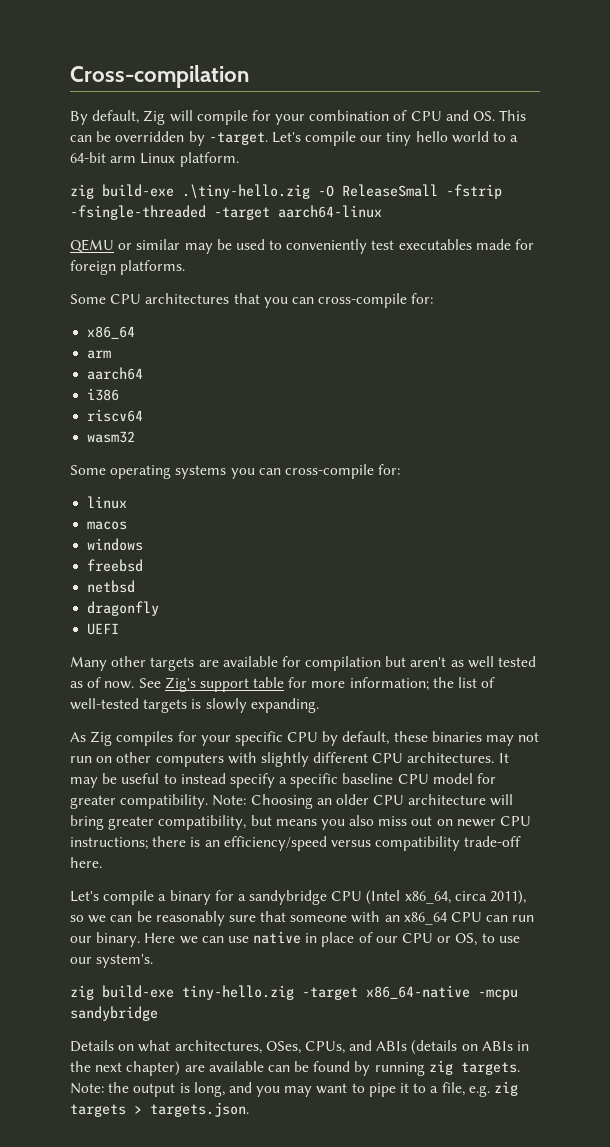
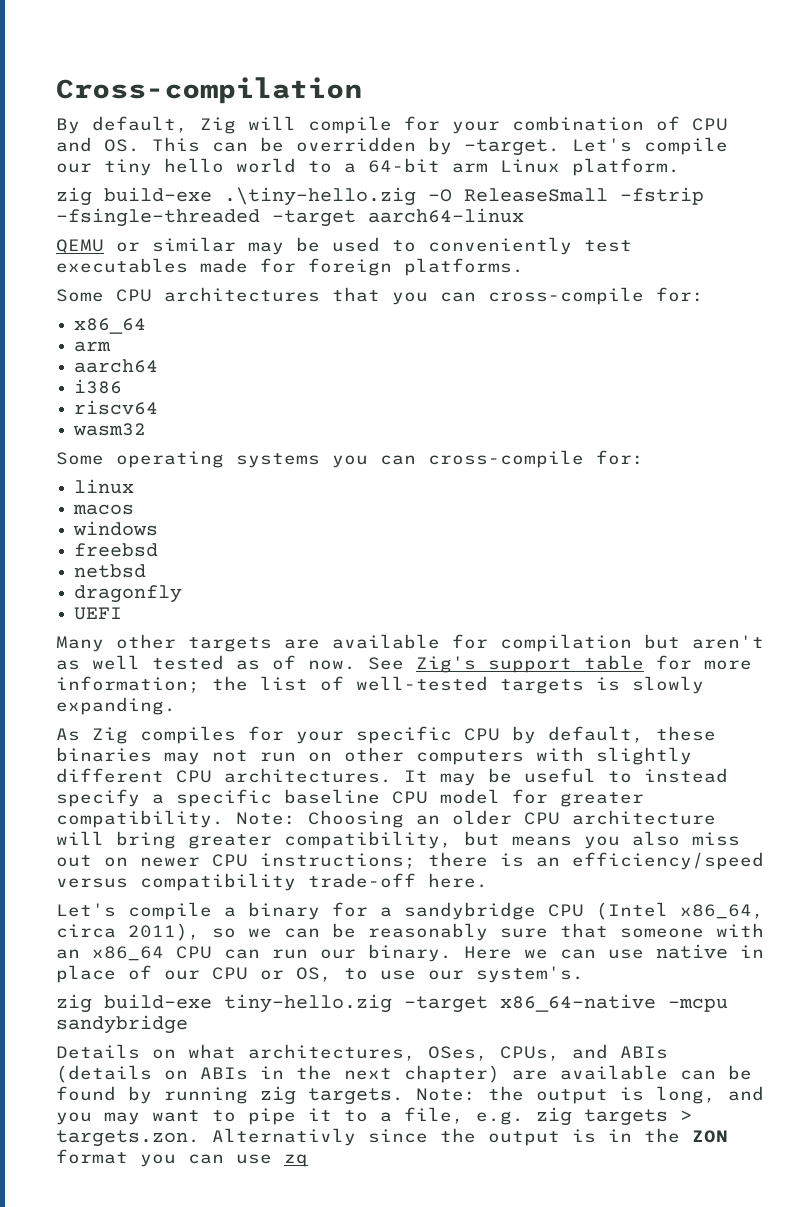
- Note: the output is long, and you may want to pipe it to a file, e.g. zig targets > targets.json.
+ Note: the output is long, and you may want to pipe it to a file, e.g. zig targets > targets.zon. Alternativly since the output is in the ZON format you can use zq

